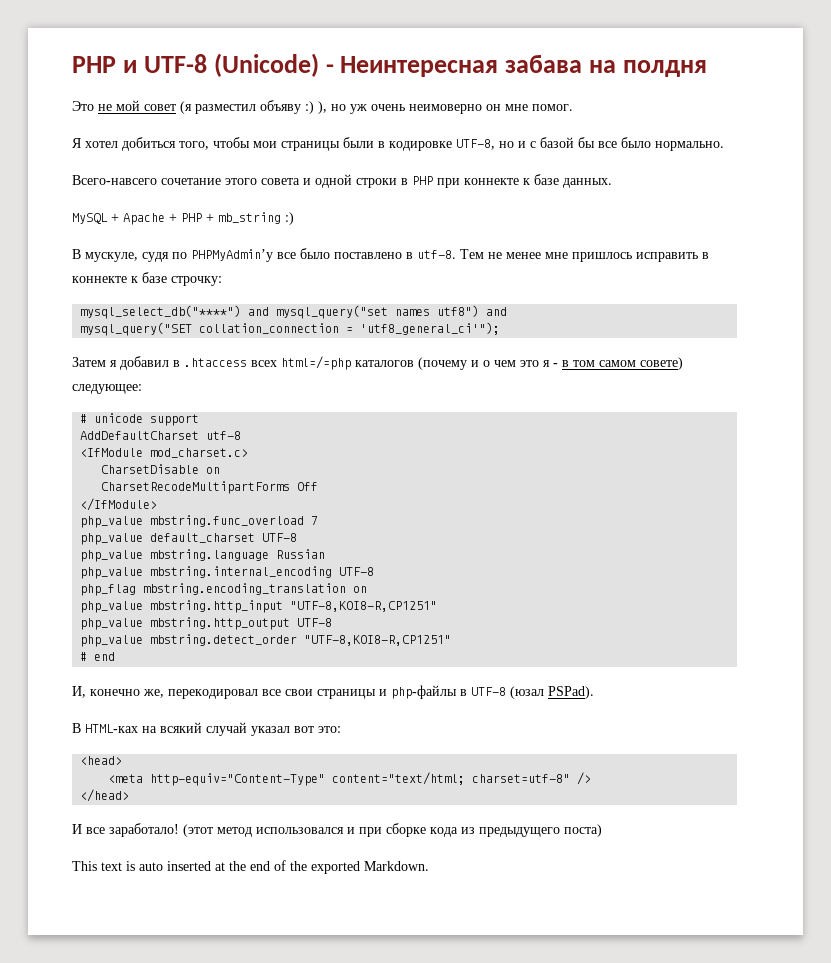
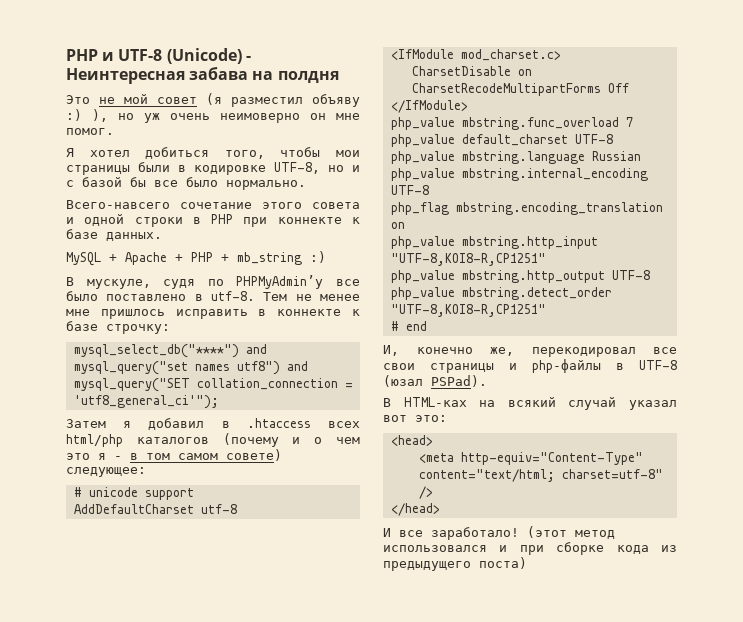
- Затем я добавил в .htaccess всех html=/=php каталогов (почему и о чем это я - в том самом совете) следующее:
+ Затем я добавил в .htaccess всех html/php каталогов (почему и о чем это я - в том самом совете) следующее:
- This text is auto inserted at the end of the exported Markdown.

